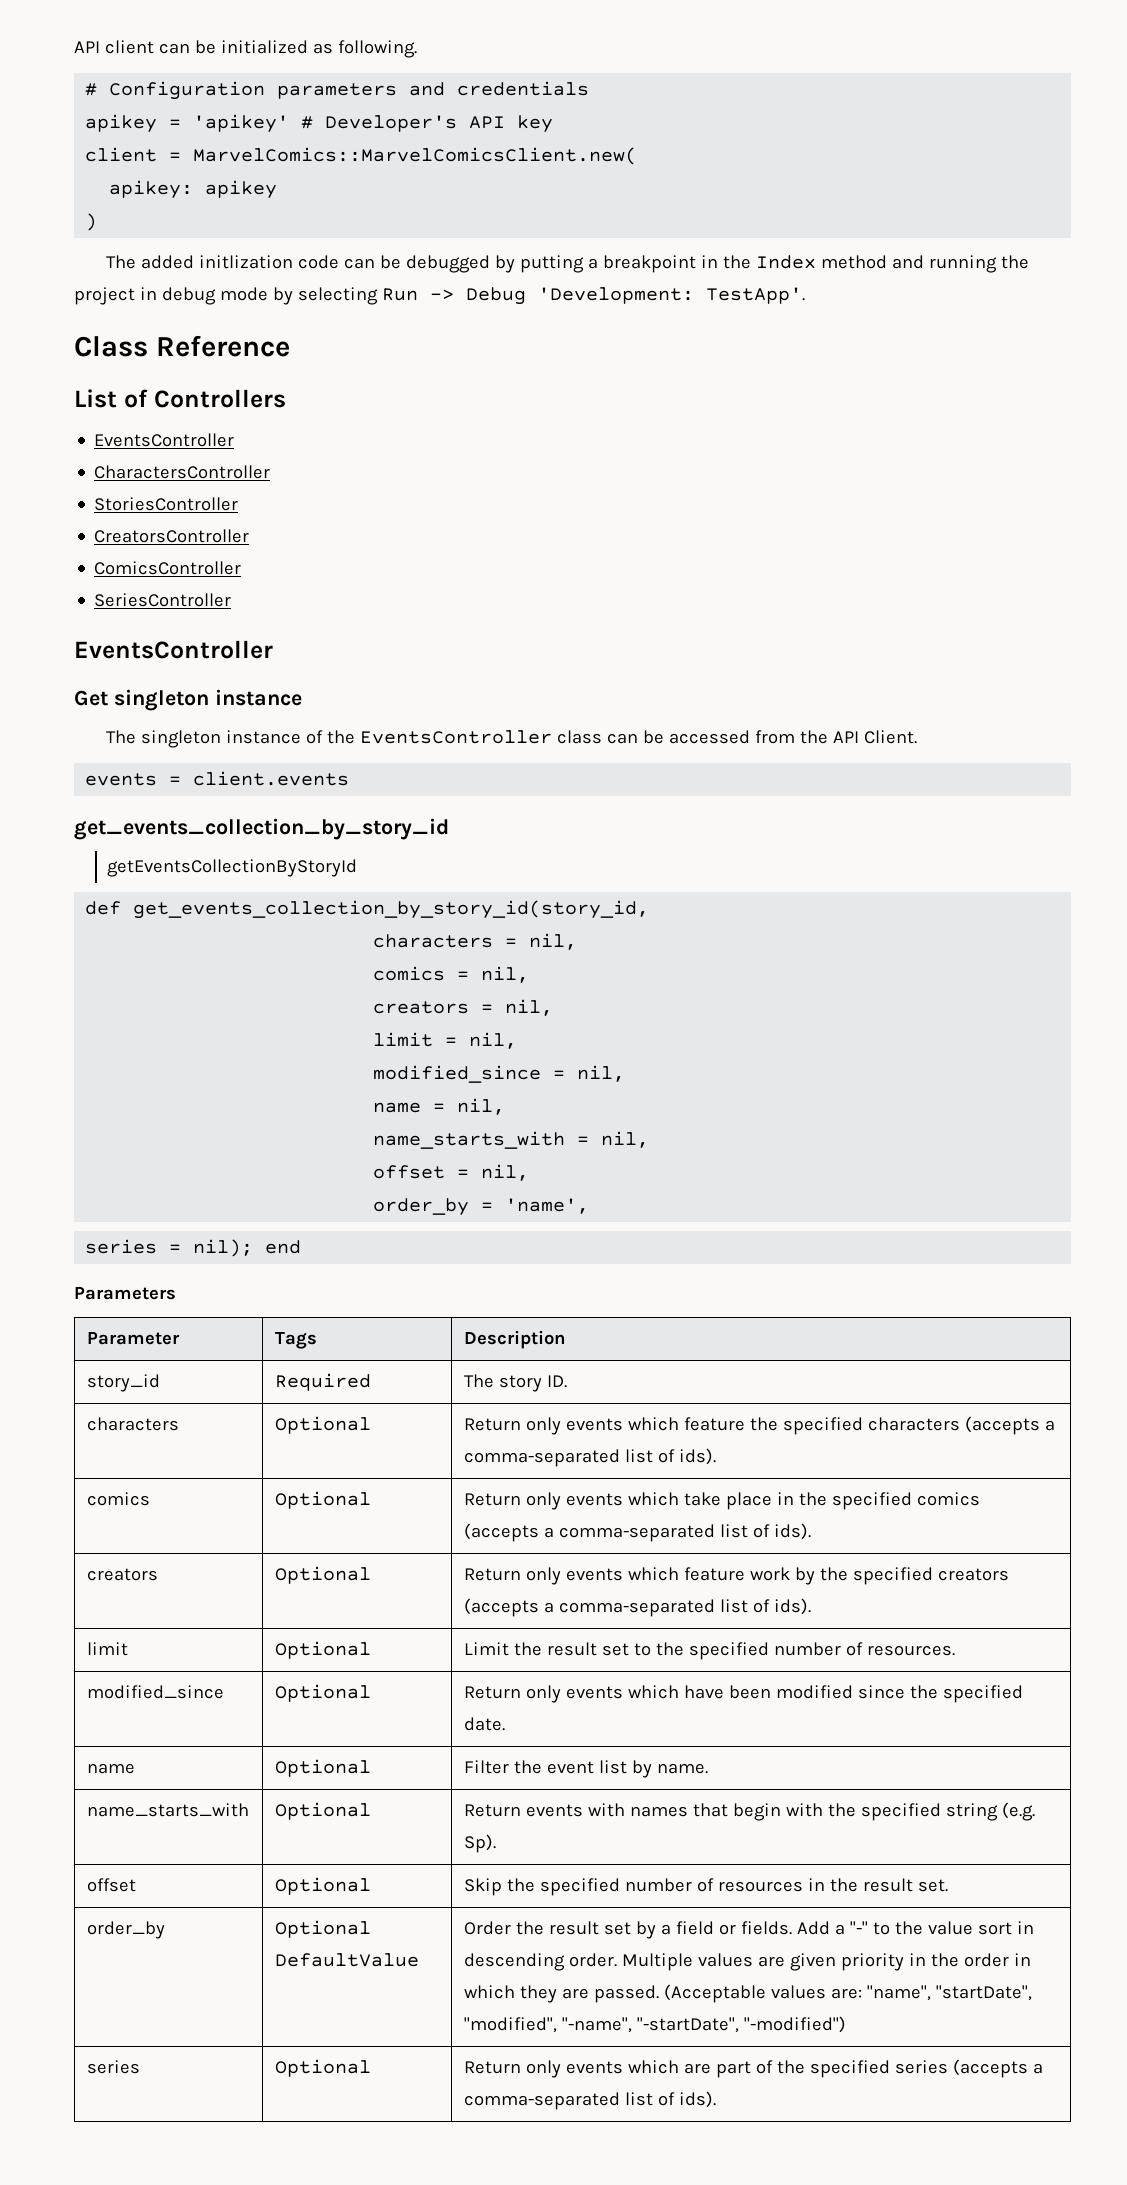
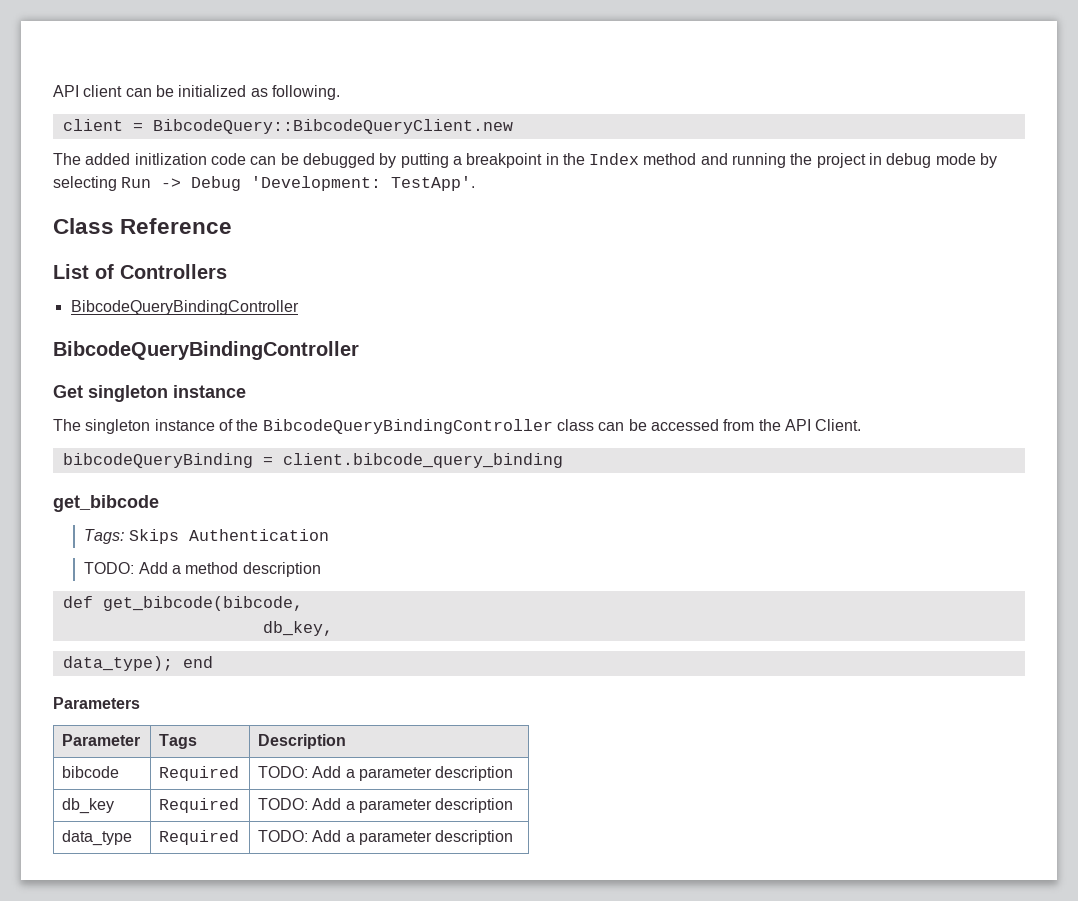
- # Configuration parameters and credentials
- apikey = 'apikey' # Developer's API key
- client = MarvelComics::MarvelComicsClient.new(
- apikey: apikey
- )
+ client = BibcodeQuery::BibcodeQueryClient.new
  List of Controllers
- EventsController
- CharactersController
- StoriesController
- CreatorsController
- ComicsController
- SeriesController
- EventsController
+ BibcodeQueryBindingController
+ BibcodeQueryBindingController
- The singleton instance of the EventsController class can be accessed from the API Client.
+ The singleton instance of the BibcodeQueryBindingController class can be accessed from the API Client.
- events = client.events
- get_events_collection_by_story_id
- getEventsCollectionByStoryId
- def get_events_collection_by_story_id(story_id,
- characters = nil,
- comics = nil,
- creators = nil,
- limit = nil,
- modified_since = nil,
- name = nil,
- name_starts_with = nil,
- offset = nil,
- order_by = 'name',
- series = nil); end
+ bibcodeQueryBinding = client.bibcode_query_binding
+ get_bibcode
+ Tags: Skips Authentication
+ TODO: Add a method description
+ def get_bibcode(bibcode,
+ db_key,
+ data_type); end
- story_id | Required | The story ID.
- characters | Optional | Return only events which feature the specified characters (accepts a comma-separated list of ids).
- comics | Optional | Return only events which take place in the specified comics (accepts a comma-separated list of ids).
- creators | Optional | Return only events which feature work by the specified creators (accepts a comma-separated list of ids).
- limit | Optional | Limit the result set to the specified number of resources.
- modified_since | Optional | Return only events which have been modified since the specified date.
- name | Optional | Filter the event list by name.
- name_starts_with | Optional | Return events with names that begin with the specified string (e.g. Sp).
- offset | Optional | Skip the specified number of resources in the result set.
- order_by | Optional DefaultValue | Order the result set by a field or fields. Add a "-" to the value sort in descending order. Multiple values are given priority in the order in which they are passed. (Acceptable values are: "name", "startDate", "modified", "-name", "-startDate", "-modified")
- series | Optional | Return only events which are part of the specified series (accepts a comma-separated list of ids).
+ bibcode | Required | TODO: Add a parameter description
+ db_key | Required | TODO: Add a parameter description
+ data_type | Required | TODO: Add a parameter description

